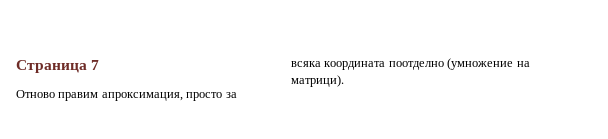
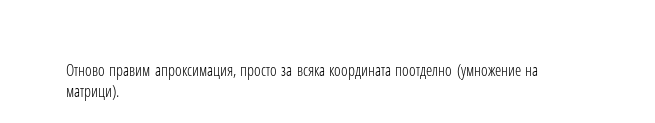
- Страница 7

